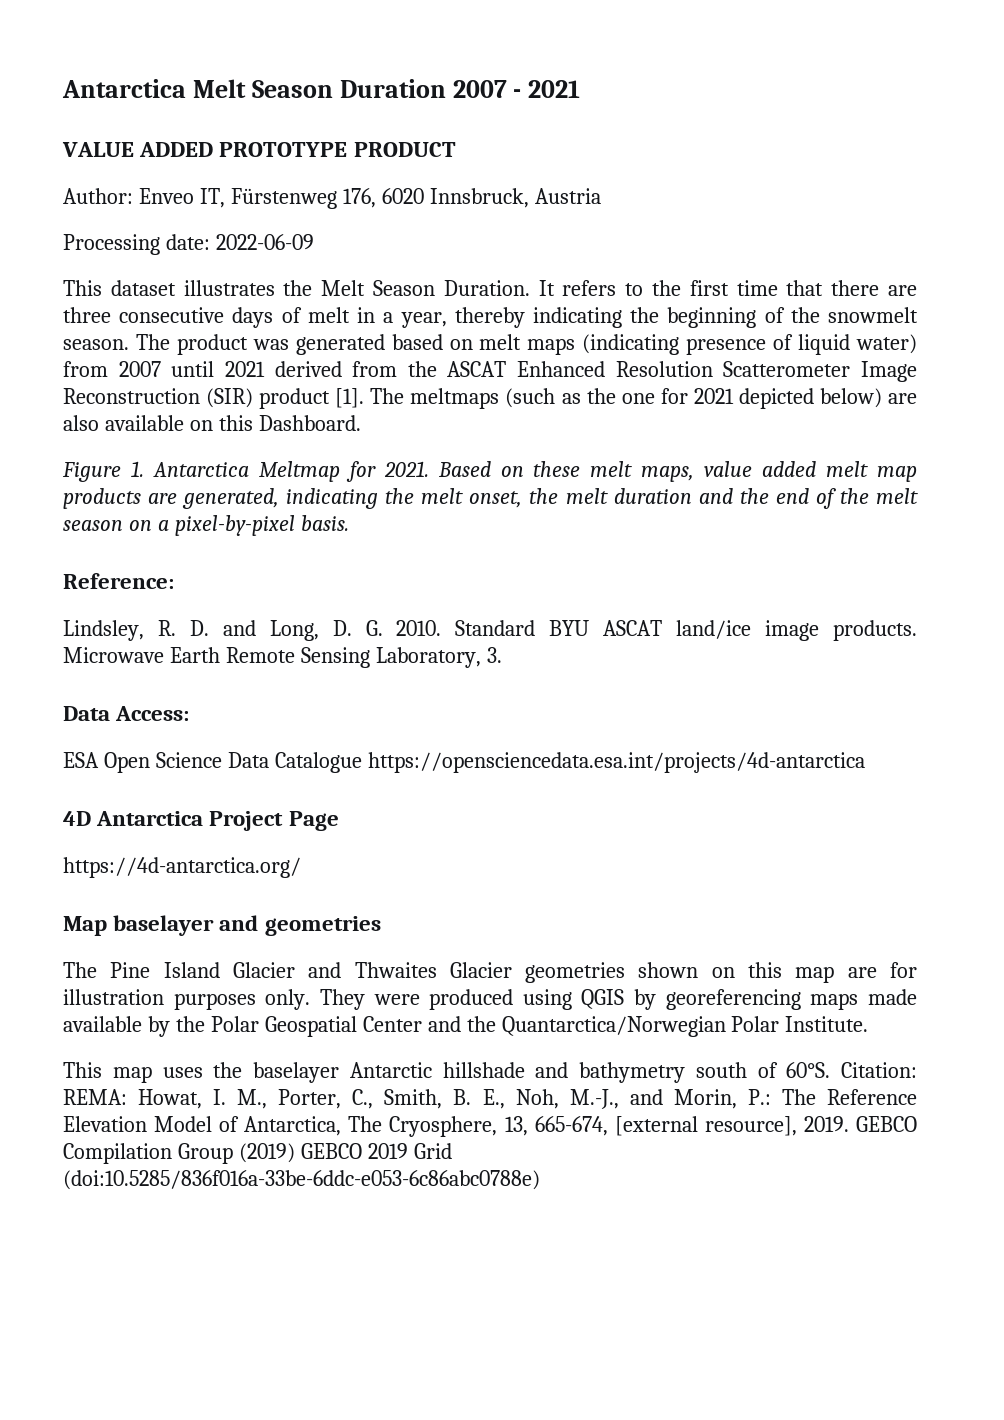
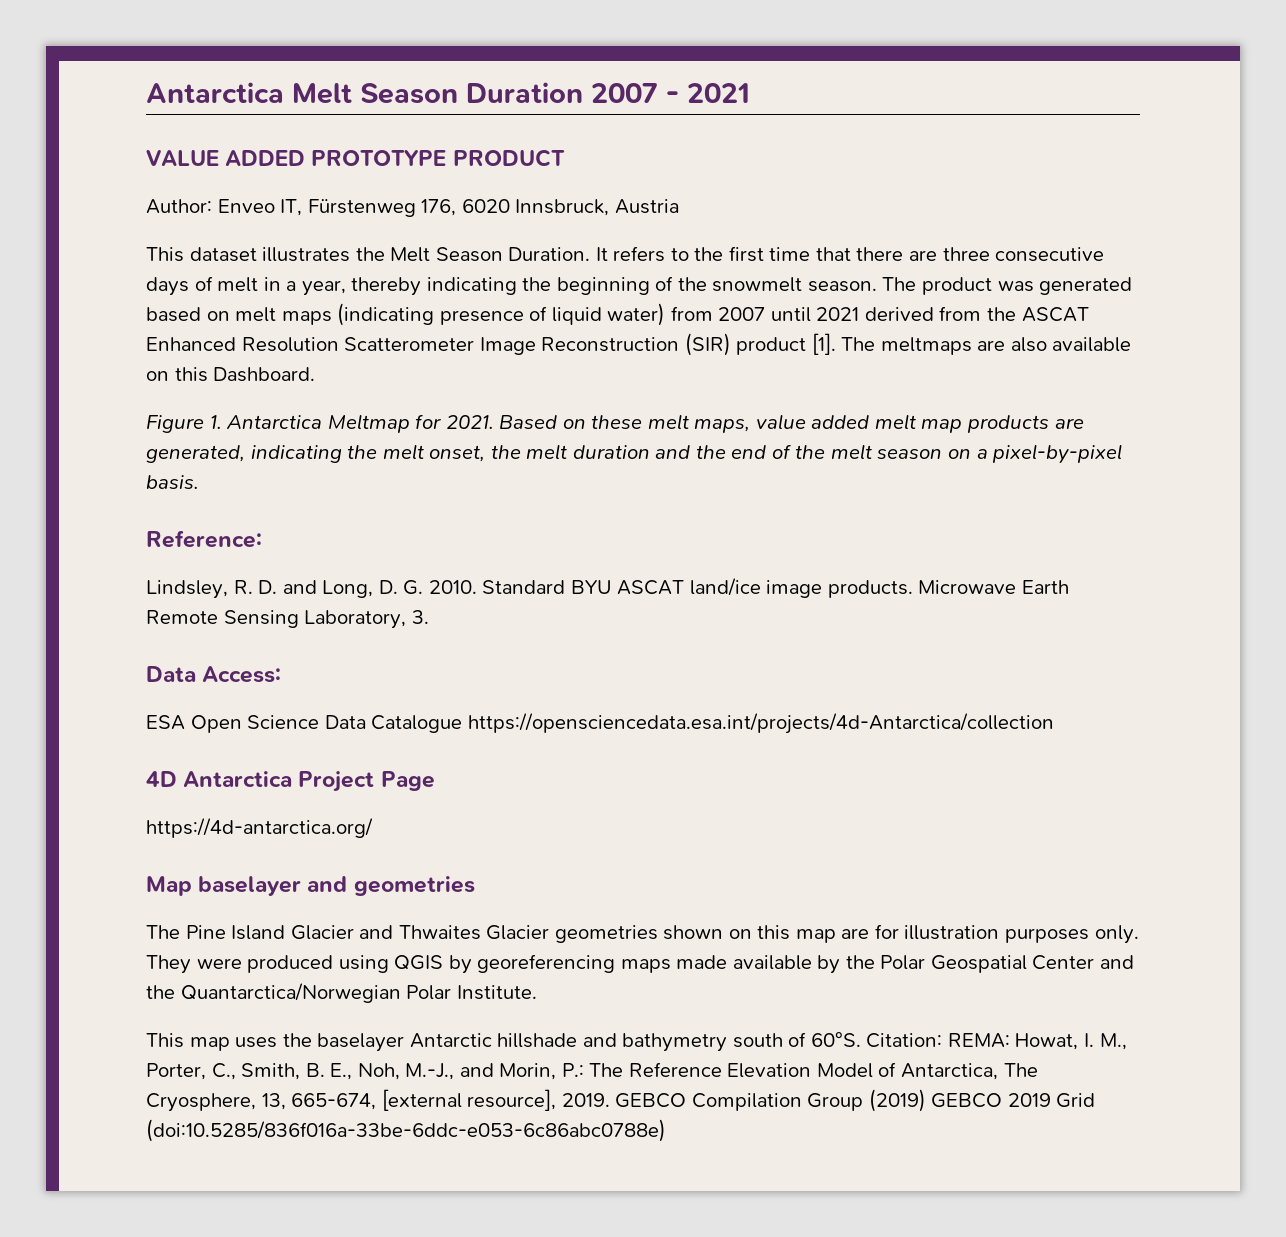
- Processing date: 2022-06-09
- The meltmaps (such as the one for 2021 depicted below) are also available on this Dashboard.
+ The meltmaps are also available on this Dashboard.
- ESA Open Science Data Catalogue https://opensciencedata.esa.int/projects/4d-antarctica
+ ESA Open Science Data Catalogue https://opensciencedata.esa.int/projects/4d-Antarctica/collection

